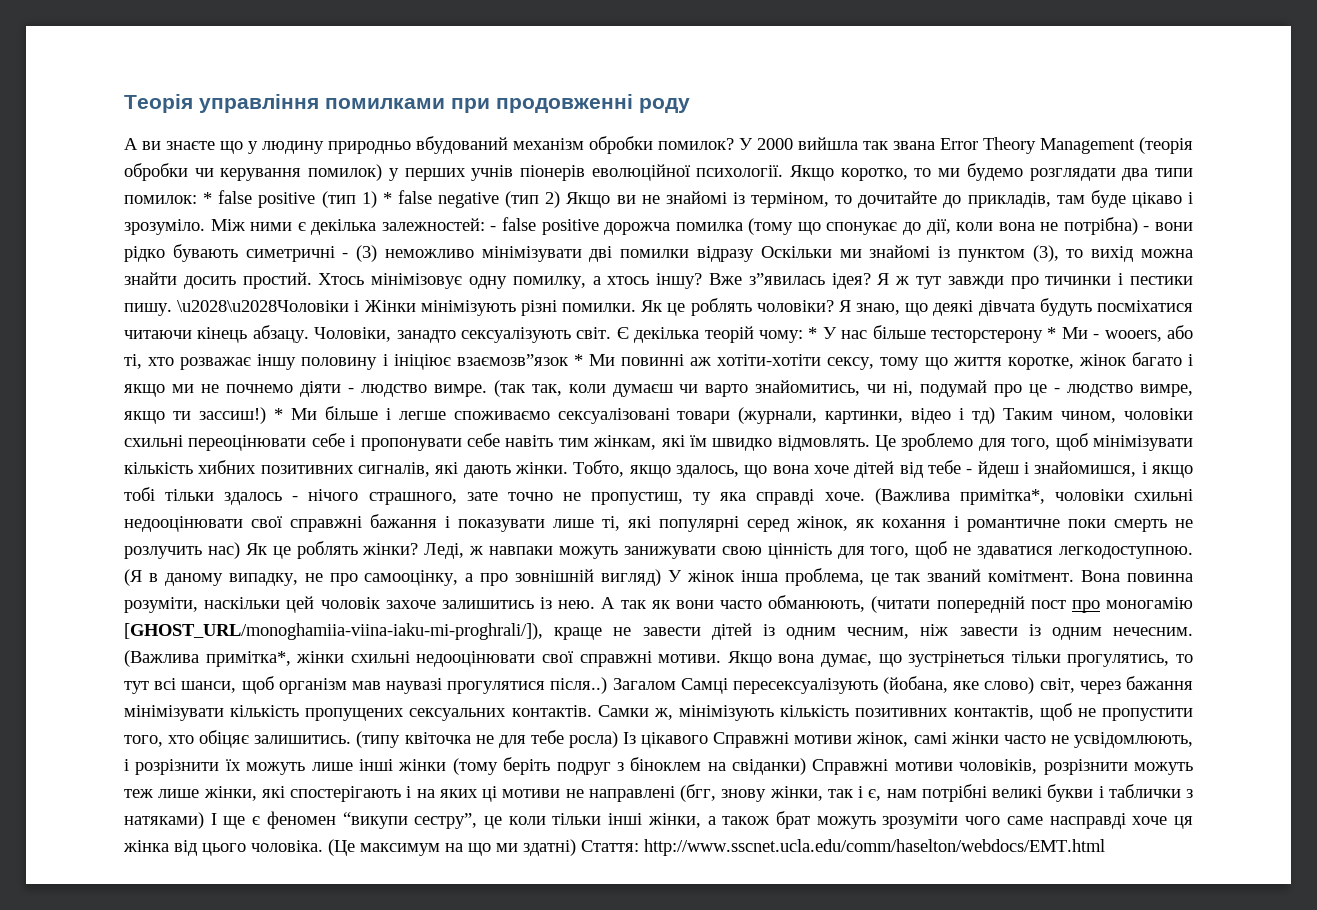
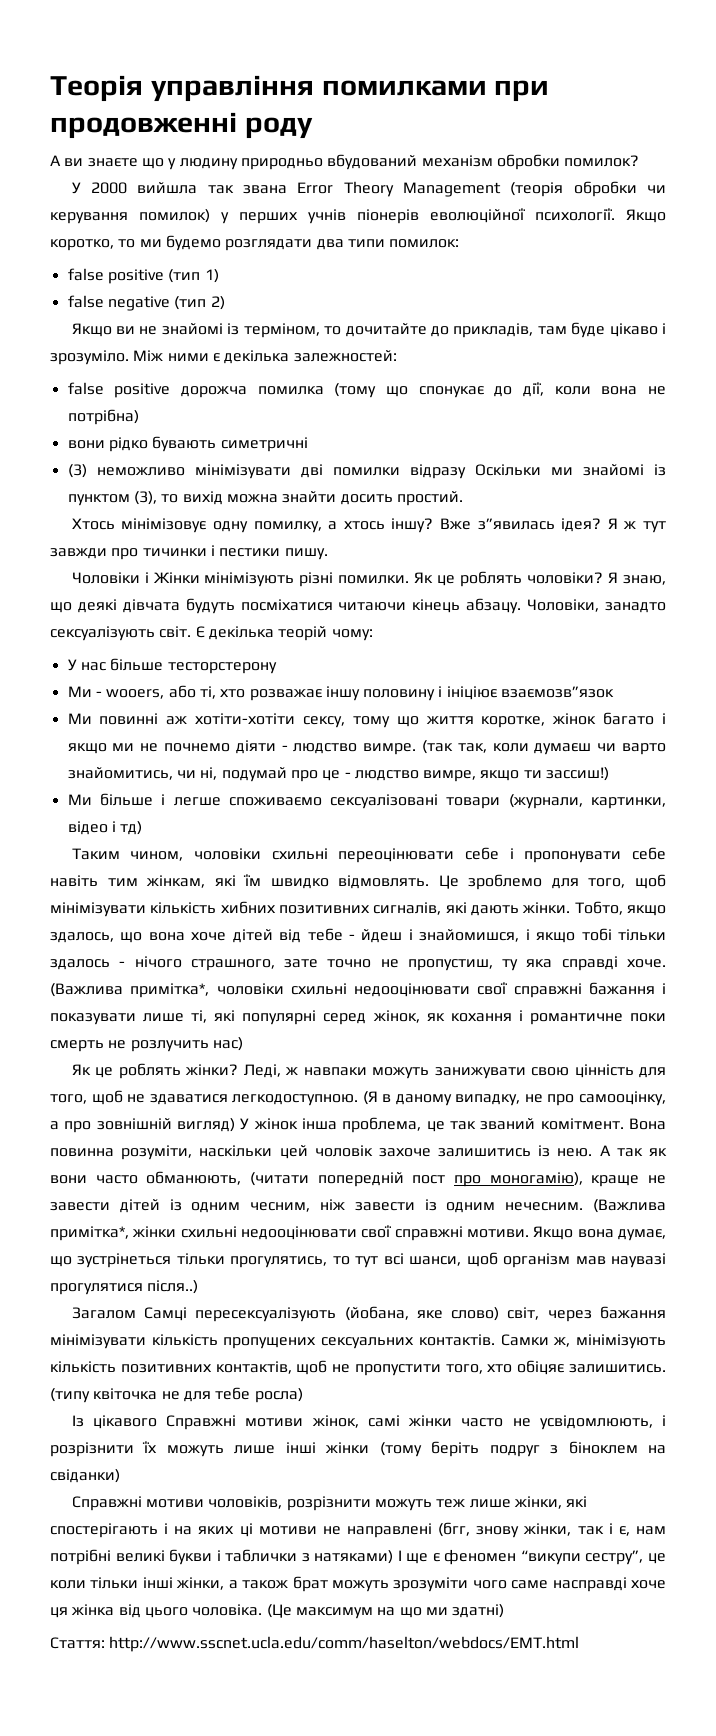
- А ви знаєте що у людину природньо вбудований механізм обробки помилок? У 2000 вийшла так звана Error Theory Management (теорія обробки чи керування помилок) у перших учнів піонерів еволюційної психології.
+ А ви знаєте що у людину природньо вбудований механізм обробки помилок?
+ У 2000 вийшла так звана Error Theory Management (теорія обробки чи керування помилок) у перших учнів піонерів еволюційної психології.
- Якщо коротко, то ми будемо розглядати два типи помилок: * false positive (тип 1) * false negative (тип 2) Якщо ви не знайомі із терміном, то дочитайте до прикладів, там буде цікаво і зрозуміло.
+ Якщо коротко, то ми будемо розглядати два типи помилок:
+ false positive (тип 1)
+ false negative (тип 2)
+ Якщо ви не знайомі із терміном, то дочитайте до прикладів, там буде цікаво і зрозуміло.
- Між ними є декілька залежностей: - false positive дорожча помилка (тому що спонукає до дії, коли вона не потрібна) - вони рідко бувають симетричні - (3) неможливо мінімізувати дві помилки відразу Оскільки ми знайомі із пунктом (3), то вихід можна знайти досить простий. Хтось мінімізовує одну помилку, а хтось іншу?
+ Між ними є декілька залежностей:
+ false positive дорожча помилка (тому що спонукає до дії, коли вона не потрібна)
+ вони рідко бувають симетричні
+ (3) неможливо мінімізувати дві помилки відразу Оскільки ми знайомі із пунктом (3), то вихід можна знайти досить простий.
+ Хтось мінімізовує одну помилку, а хтось іншу?
- Я ж тут завжди про тичинки і пестики пишу. \u2028\u2028Чоловіки і Жінки мінімізують різні помилки.
+ Я ж тут завжди про тичинки і пестики пишу.
+ Чоловіки і Жінки мінімізують різні помилки.
- Є декілька теорій чому: * У нас більше тесторстерону * Ми - wooers, або ті, хто розважає іншу половину і ініціює взаємозв”язок * Ми повинні аж хотіти-хотіти сексу, тому що життя коротке, жінок багато і якщо ми не почнемо діяти - людство вимре.
+ Є декілька теорій чому:
+ У нас більше тесторстерону
+ Ми - wooers, або ті, хто розважає іншу половину і ініціює взаємозв”язок
+ Ми повинні аж хотіти-хотіти сексу, тому що життя коротке, жінок багато і якщо ми не почнемо діяти - людство вимре.
- (так так, коли думаєш чи варто знайомитись, чи ні, подумай про це - людство вимре, якщо ти зассиш!) * Ми більше і легше споживаємо сексуалізовані товари (журнали, картинки, відео і тд) Таким чином, чоловіки схильні переоцінювати себе і пропонувати себе навіть тим жінкам, які їм швидко відмовлять.
+ (так так, коли думаєш чи варто знайомитись, чи ні, подумай про це - людство вимре, якщо ти зассиш!)
+ Ми більше і легше споживаємо сексуалізовані товари (журнали, картинки, відео і тд)
+ Таким чином, чоловіки схильні переоцінювати себе і пропонувати себе навіть тим жінкам, які їм швидко відмовлять.
- (Важлива примітка*, чоловіки схильні недооцінювати свої справжні бажання і показувати лише ті, які популярні серед жінок, як кохання і романтичне поки смерть не розлучить нас) Як це роблять жінки?
+ (Важлива примітка*, чоловіки схильні недооцінювати свої справжні бажання і показувати лише ті, які популярні серед жінок, як кохання і романтичне поки смерть не розлучить нас)
+ Як це роблять жінки?
- А так як вони часто обманюють, (читати попередній пост про моногамію [GHOST_URL/monoghamiia-viina-iaku-mi-proghrali/]), краще не завести дітей із одним чесним, ніж завести із одним нечесним.
+ А так як вони часто обманюють, (читати попередній пост про моногамію), краще не завести дітей із одним чесним, ніж завести із одним нечесним.
- Якщо вона думає, що зустрінеться тільки прогулятись, то тут всі шанси, щоб організм мав наувазі прогулятися після..) Загалом Самці пересексуалізують (йобана, яке слово) світ, через бажання мінімізувати кількість пропущених сексуальних контактів.
+ Якщо вона думає, що зустрінеться тільки прогулятись, то тут всі шанси, щоб організм мав наувазі прогулятися після..)
+ Загалом Самці пересексуалізують (йобана, яке слово) світ, через бажання мінімізувати кількість пропущених сексуальних контактів.
- (типу квіточка не для тебе росла) Із цікавого Справжні мотиви жінок, самі жінки часто не усвідомлюють, і розрізнити їх можуть лише інші жінки (тому беріть подруг з біноклем на свіданки) Справжні мотиви чоловіків, розрізнити можуть теж лише жінки, які спостерігають і на яких ці мотиви не направлені (бгг, знову жінки, так і є, нам потрібні великі букви і таблички з натяками) І ще є феномен “викупи сестру”, це коли тільки інші жінки, а також брат можуть зрозуміти чого саме насправді хоче ця жінка від цього чоловіка.
+ (типу квіточка не для тебе росла)
+ Із цікавого Справжні мотиви жінок, самі жінки часто не усвідомлюють, і розрізнити їх можуть лише інші жінки (тому беріть подруг з біноклем на свіданки)
+ Справжні мотиви чоловіків, розрізнити можуть теж лише жінки, які спостерігають і на яких ці мотиви не направлені (бгг, знову жінки, так і є, нам потрібні великі букви і таблички з натяками) І ще є феномен “викупи сестру”, це коли тільки інші жінки, а також брат можуть зрозуміти чого саме насправді хоче ця жінка від цього чоловіка.
- (Це максимум на що ми здатні) Стаття: http://www.sscnet.ucla.edu/comm/haselton/webdocs/EMT.html
+ (Це максимум на що ми здатні)
+ Стаття: http://www.sscnet.ucla.edu/comm/haselton/webdocs/EMT.html

